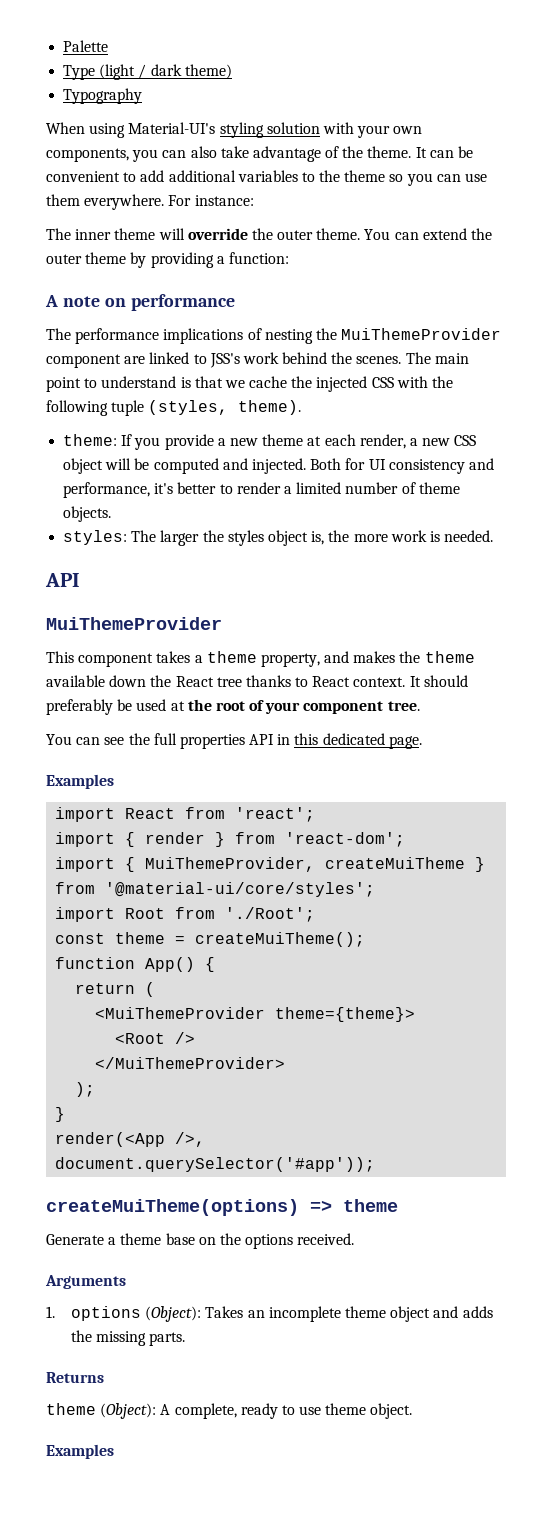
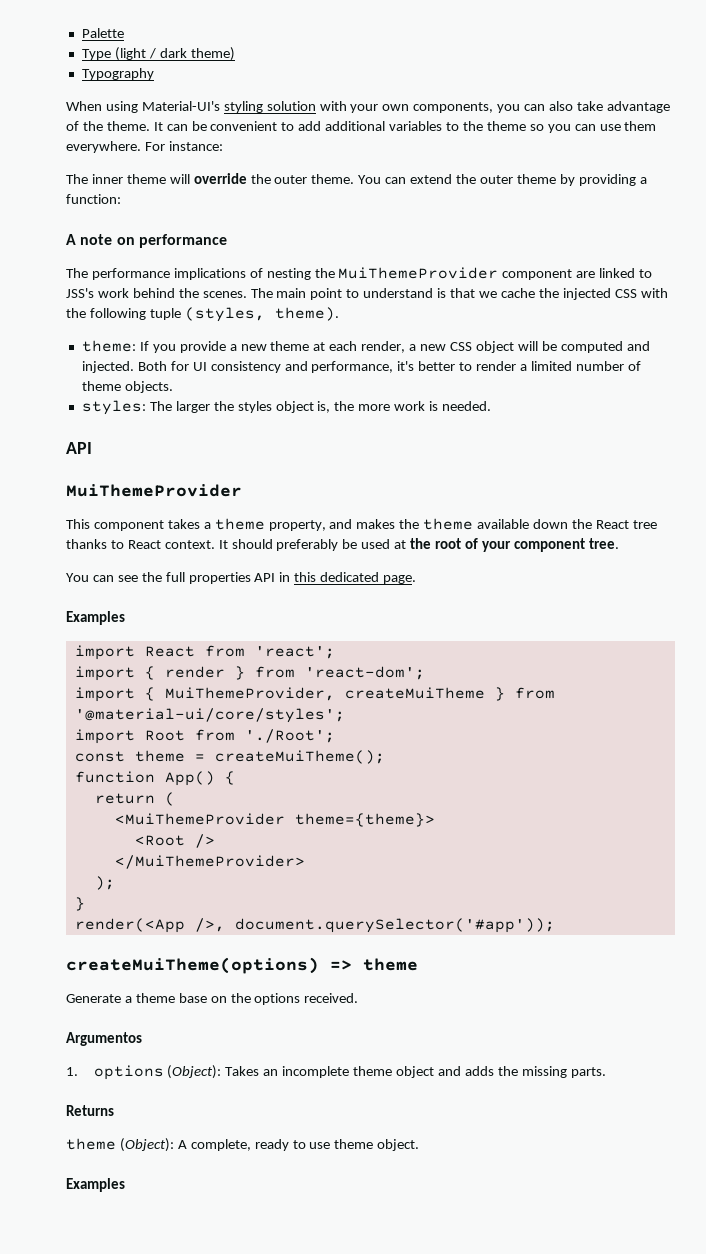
- Arguments
+ Argumentos

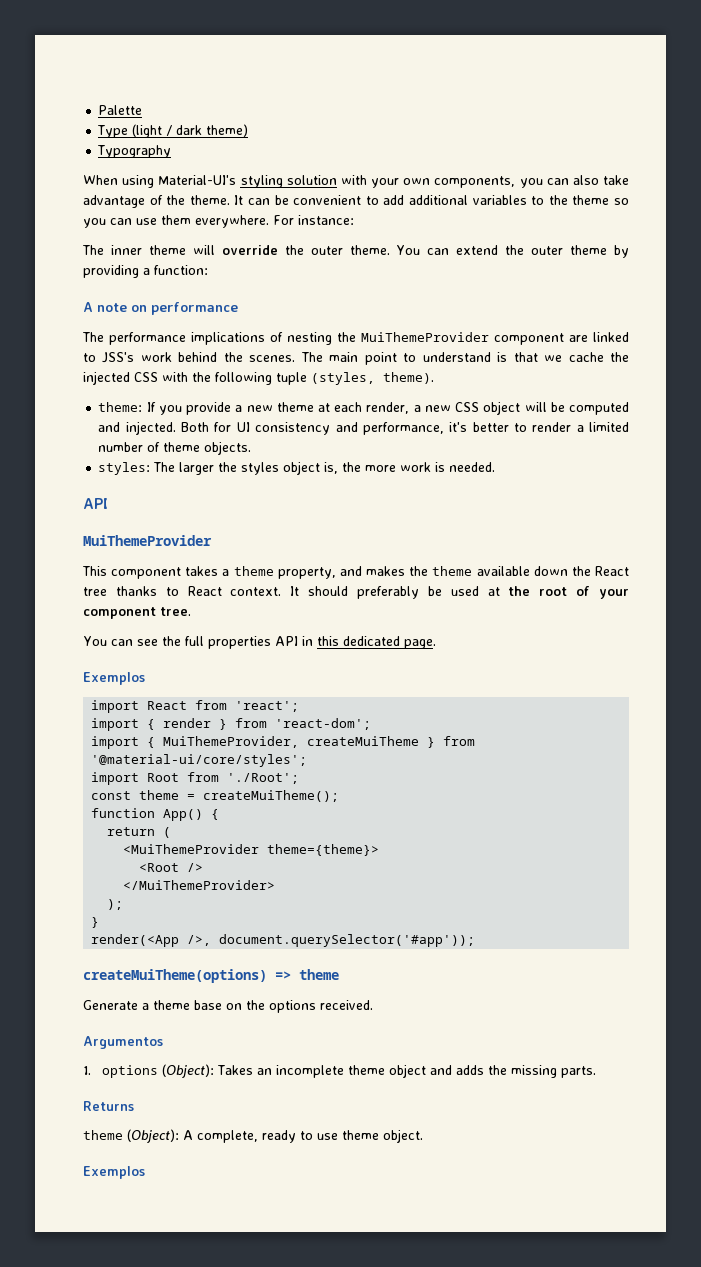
  You can see the full properties API in this dedicated page.
- Examples
+ Exemplos
  theme (Object): A complete, ready to use theme object.
- Examples
+ Exemplos

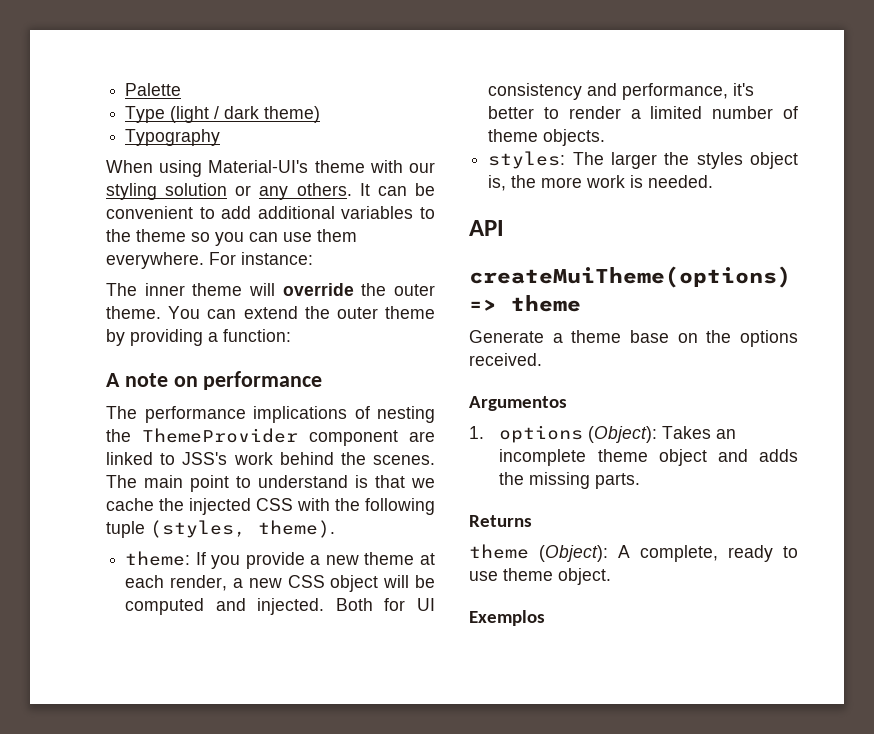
- When using Material-UI's styling solution with your own components, you can also take advantage of the theme.
+ When using Material-UI's theme with our styling solution or any others.
- The performance implications of nesting the MuiThemeProvider component are linked to JSS's work behind the scenes.
+ The performance implications of nesting the ThemeProvider component are linked to JSS's work behind the scenes.
  styles: The larger the styles object is, the more work is needed.
  API
- MuiThemeProvider
- This component takes a theme property, and makes the theme available down the React tree thanks to React context. It should preferably be used at the root of your component tree.
- You can see the full properties API in this dedicated page.
- Exemplos
- import React from 'react';
- import { render } from 'react-dom';
- import { MuiThemeProvider, createMuiTheme } from '@material-ui/core/styles';
- import Root from './Root';
- const theme = createMuiTheme();
- function App() {
- return (
- <MuiThemeProvider theme={theme}>
- <Root />
- </MuiThemeProvider>
- );
- }
- render(<App />, document.querySelector('#app'));

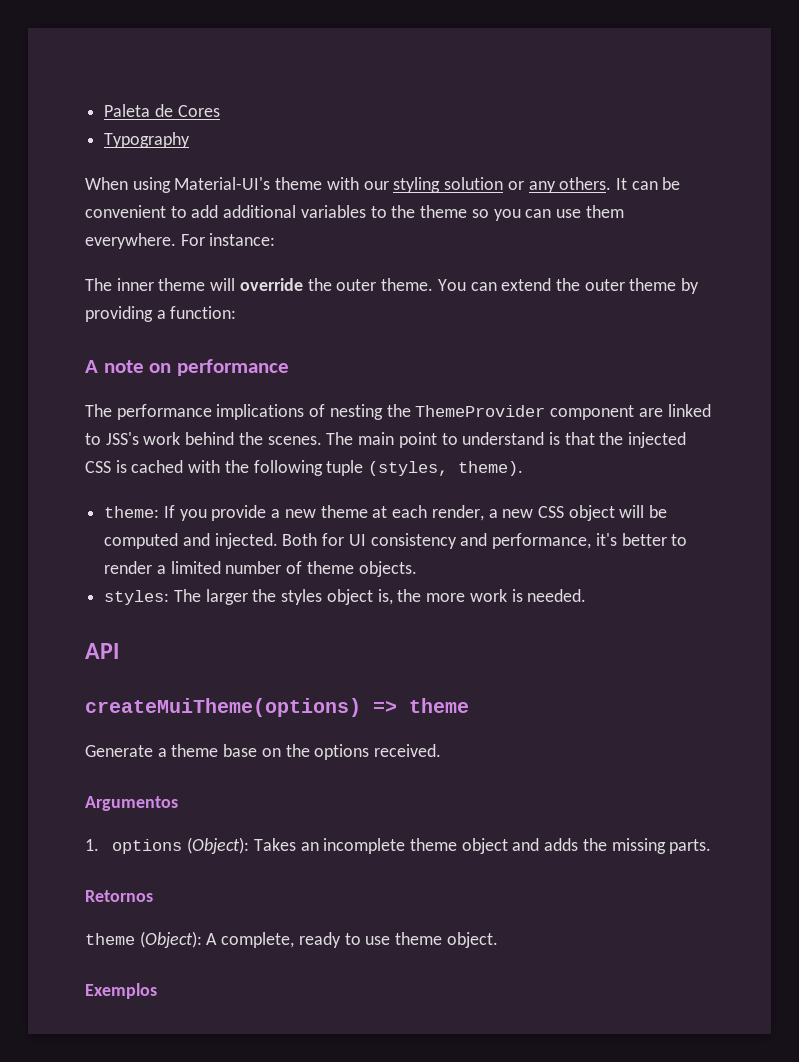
- Palette
- Type (light / dark theme)
+ Paleta de Cores
- The main point to understand is that we cache the injected CSS with the following tuple (styles, theme).
+ The main point to understand is that the injected CSS is cached with the following tuple (styles, theme).
- Returns
+ Retornos

